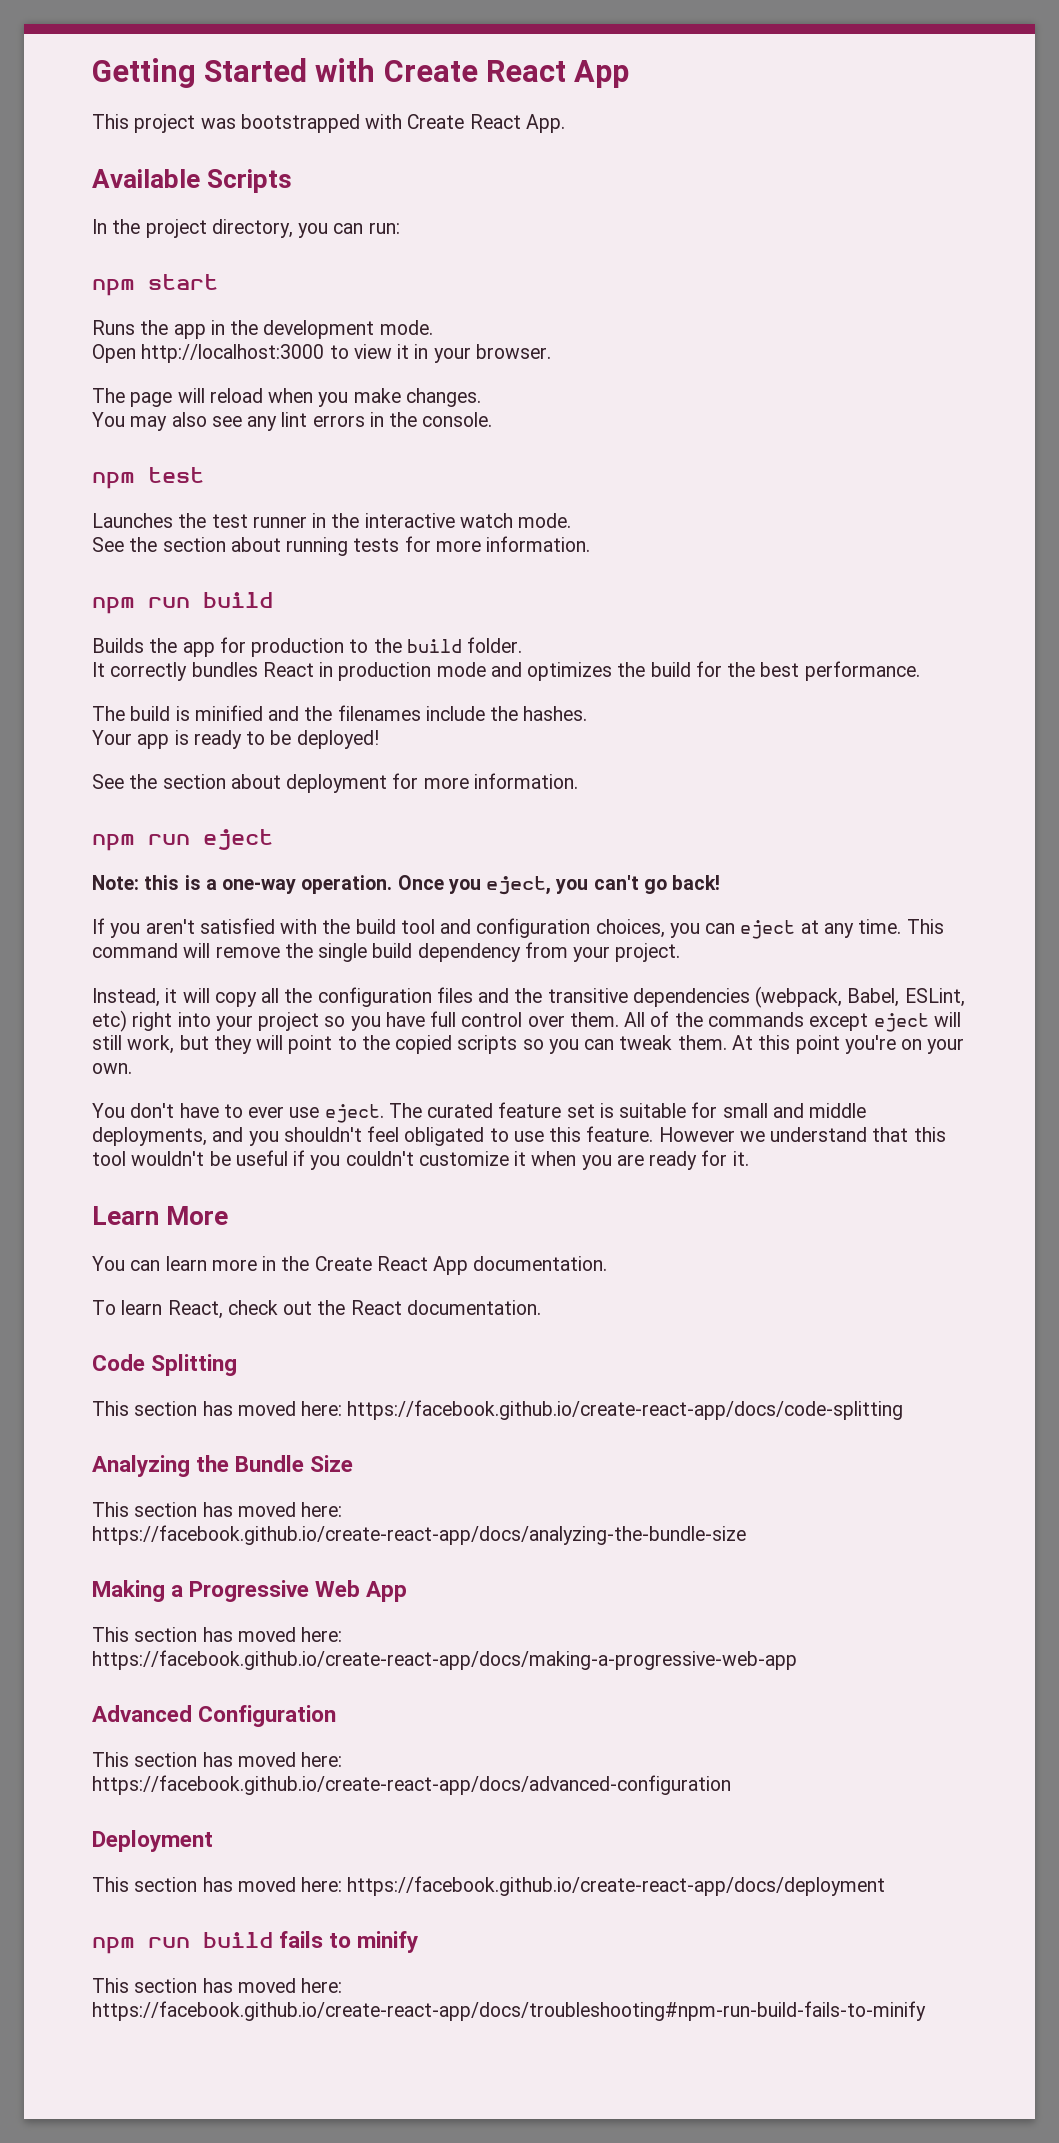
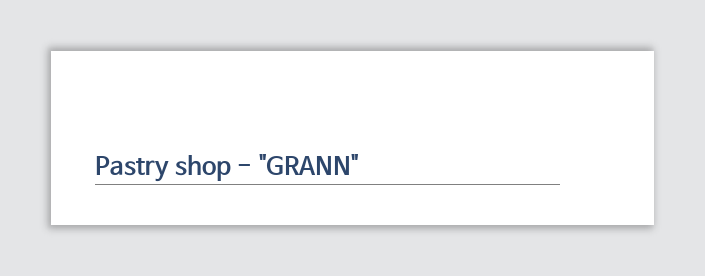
- Getting Started with Create React App
- This project was bootstrapped with Create React App.
- Available Scripts
- In the project directory, you can run:
- npm start
- Runs the app in the development mode.
- Open http://localhost:3000 to view it in your browser.
- The page will reload when you make changes.
- You may also see any lint errors in the console.
- npm test
- Launches the test runner in the interactive watch mode.
- See the section about running tests for more information.
- npm run build
- Builds the app for production to the build folder.
- It correctly bundles React in production mode and optimizes the build for the best performance.
- The build is minified and the filenames include the hashes.
- Your app is ready to be deployed!
- See the section about deployment for more information.
- npm run eject
- Note: this is a one-way operation. Once you eject, you can't go back!
- If you aren't satisfied with the build tool and configuration choices, you can eject at any time. This command will remove the single build dependency from your project.
- Instead, it will copy all the configuration files and the transitive dependencies (webpack, Babel, ESLint, etc) right into your project so you have full control over them. All of the commands except eject will still work, but they will point to the copied scripts so you can tweak them. At this point you're on your own.
- You don't have to ever use eject. The curated feature set is suitable for small and middle deployments, and you shouldn't feel obligated to use this feature. However we understand that this tool wouldn't be useful if you couldn't customize it when you are ready for it.
- Learn More
- You can learn more in the Create React App documentation.
- To learn React, check out the React documentation.
- Code Splitting
- This section has moved here: https://facebook.github.io/create-react-app/docs/code-splitting
- Analyzing the Bundle Size
- This section has moved here: https://facebook.github.io/create-react-app/docs/analyzing-the-bundle-size
- Making a Progressive Web App
- This section has moved here: https://facebook.github.io/create-react-app/docs/making-a-progressive-web-app
- Advanced Configuration
- This section has moved here: https://facebook.github.io/create-react-app/docs/advanced-configuration
- Deployment
- This section has moved here: https://facebook.github.io/create-react-app/docs/deployment
- npm run build fails to minify
- This section has moved here: https://facebook.github.io/create-react-app/docs/troubleshooting#npm-run-build-fails-to-minify
+ Pastry shop - "GRANN"

